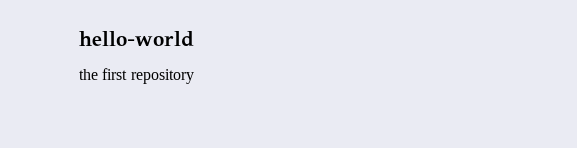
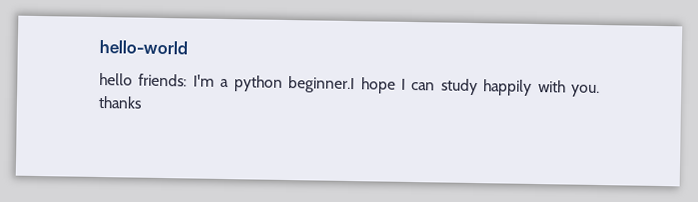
- the first repository
+ hello friends: I'm a python beginner.I hope I can study happily with you. thanks

